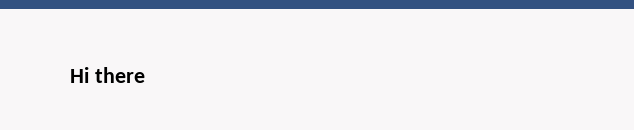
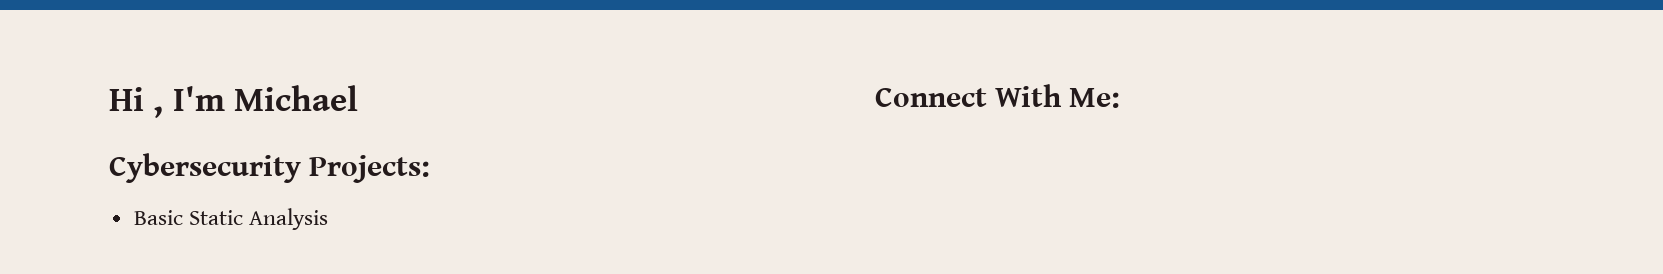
- Hi there
+ Hi , I'm Michael
+ Cybersecurity Projects:
+ Basic Static Analysis
+ Connect With Me:

